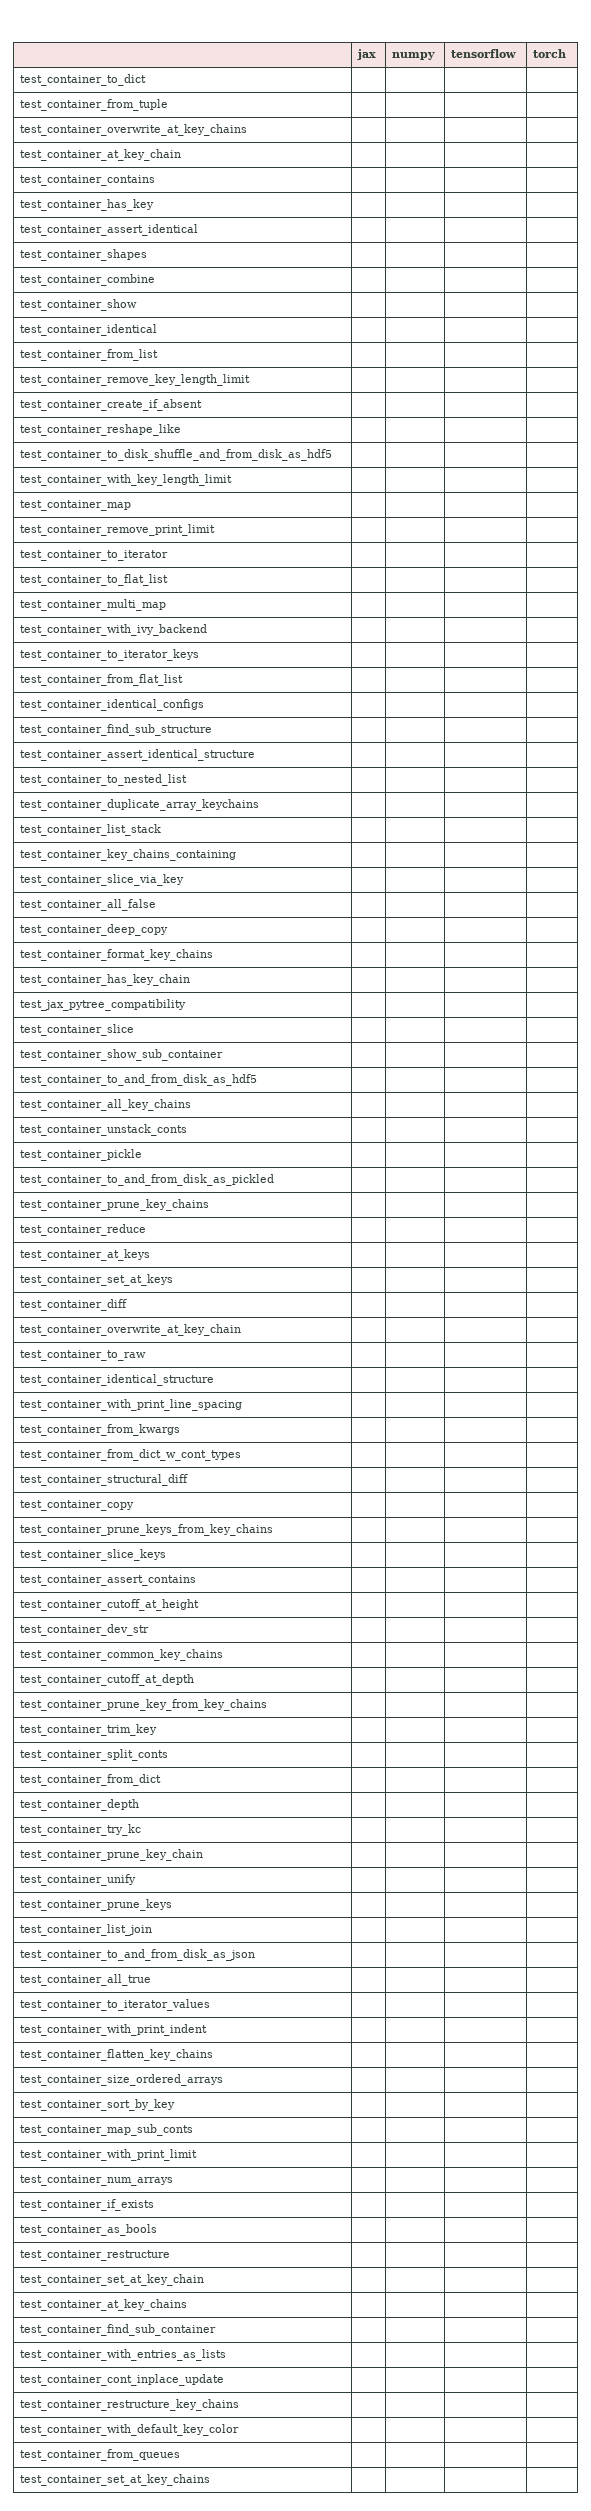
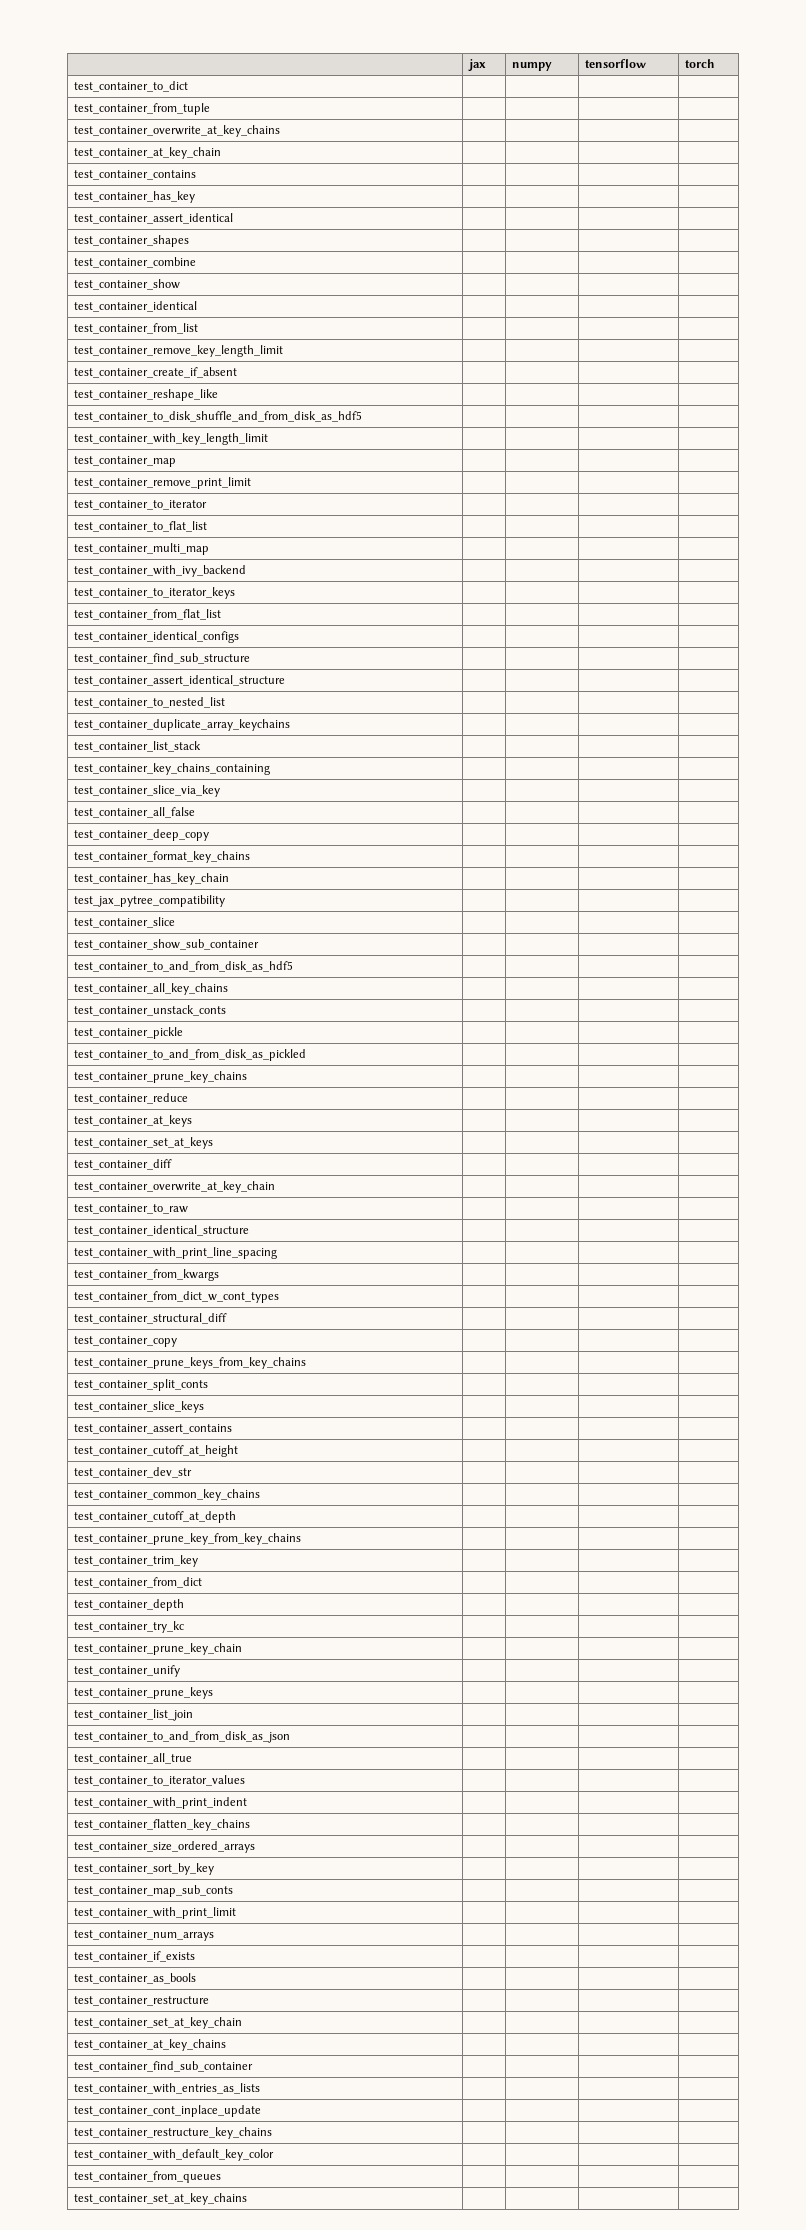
+ test_container_split_conts | | | |
- test_container_split_conts | | | |

